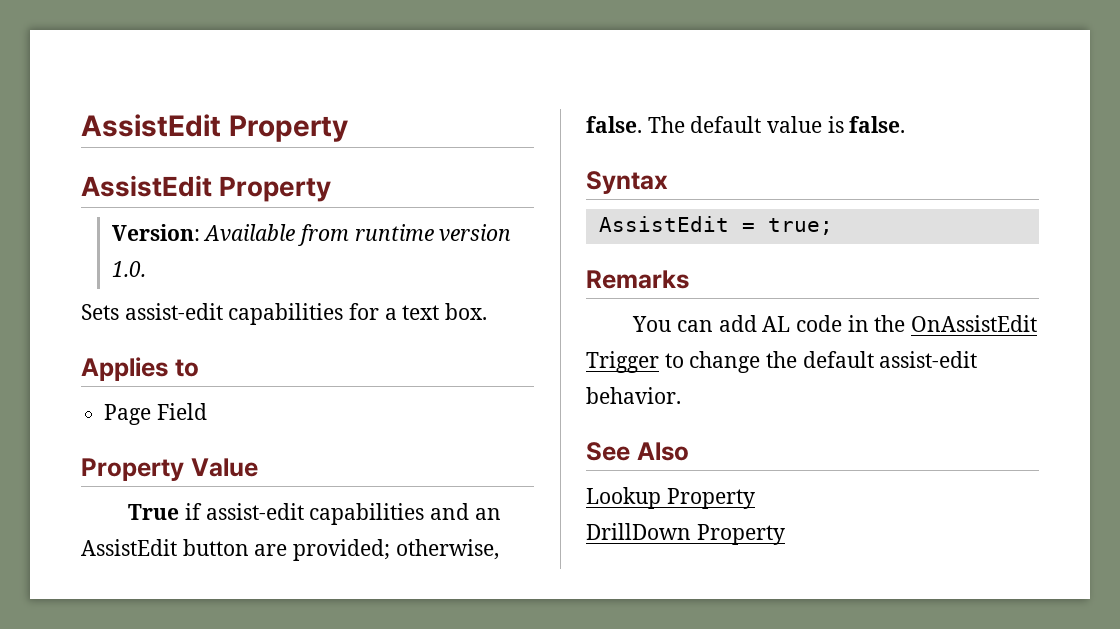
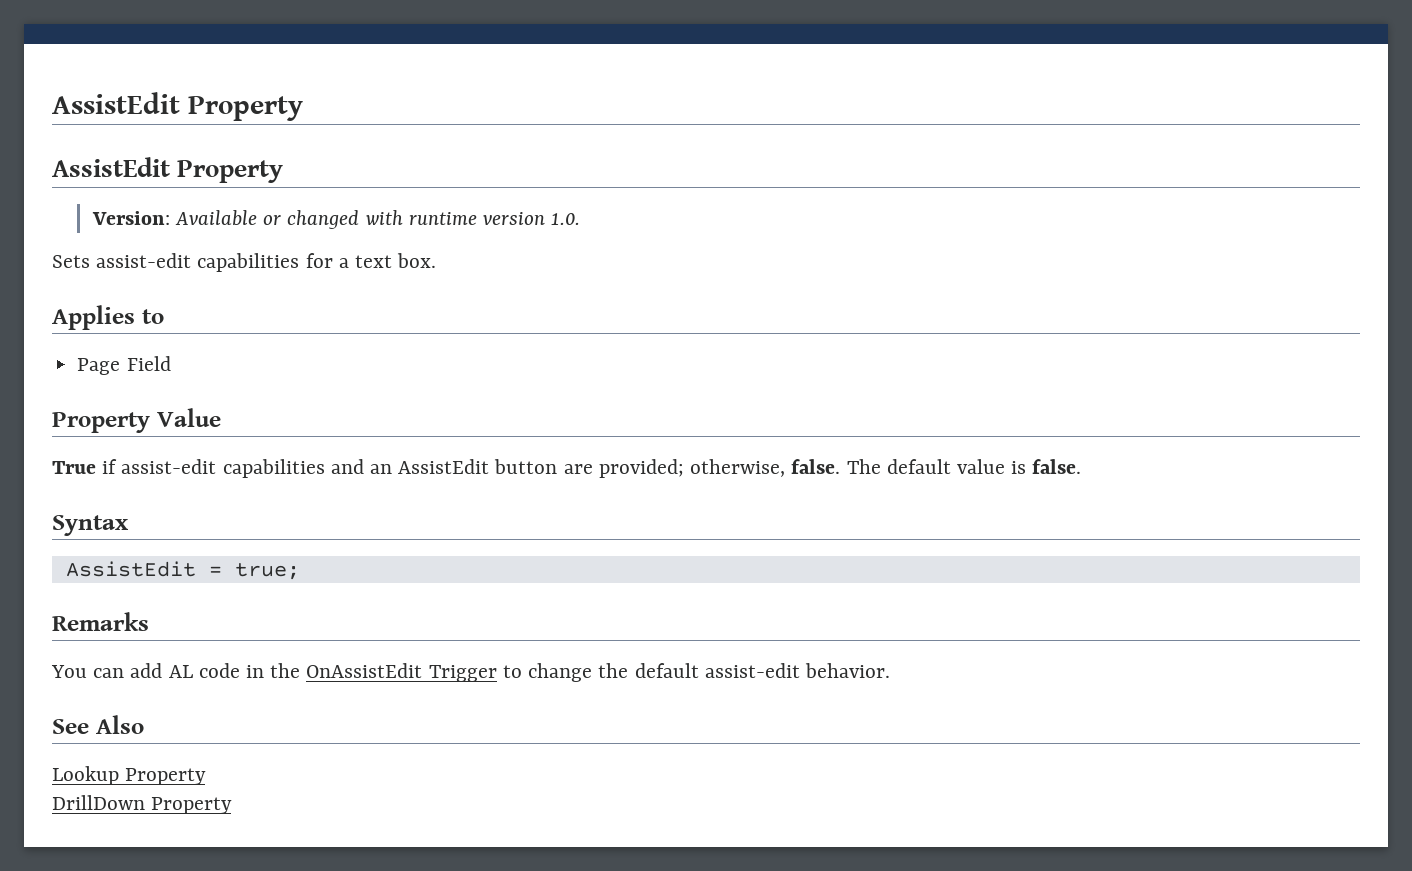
- Version: Available from runtime version 1.0.
+ Version: Available or changed with runtime version 1.0.

